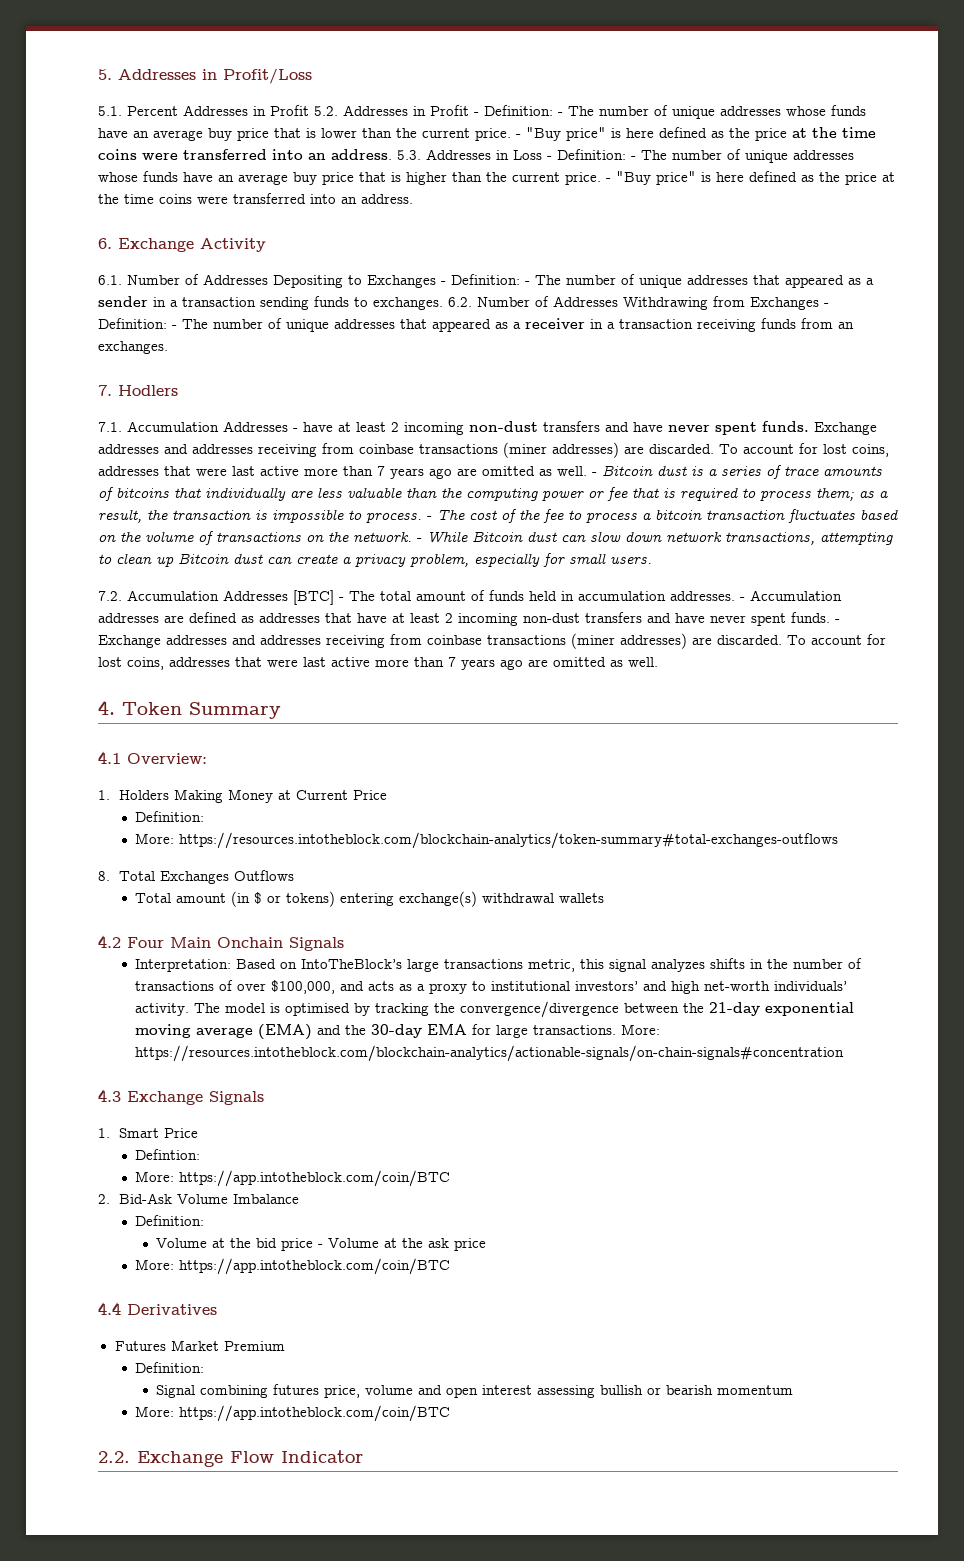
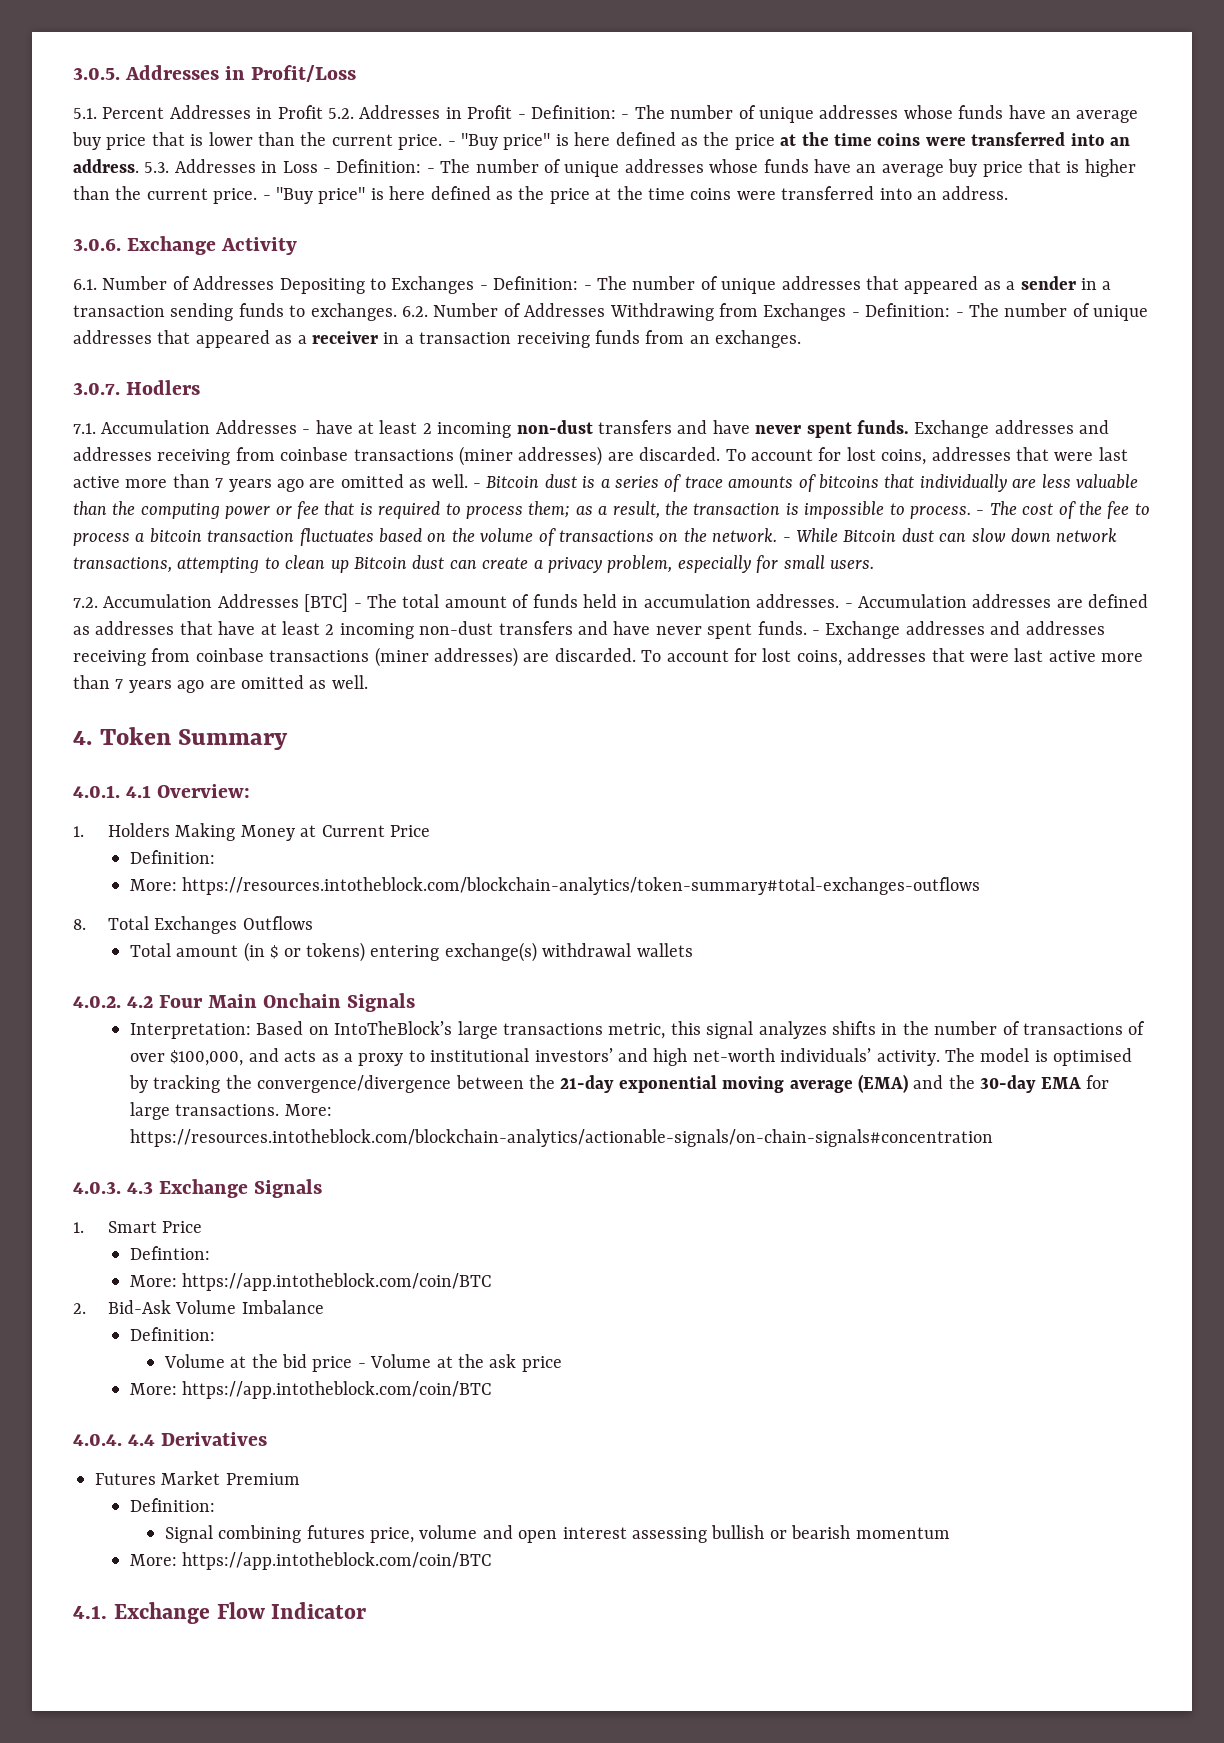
- 5. Addresses in Profit/Loss
+ 3.0.5. Addresses in Profit/Loss
- 6. Exchange Activity
+ 3.0.6. Exchange Activity
- 7. Hodlers
+ 3.0.7. Hodlers
- 4.1 Overview:
+ 4.0.1. 4.1 Overview:
- 4.2 Four Main Onchain Signals
+ 4.0.2. 4.2 Four Main Onchain Signals
- 4.3 Exchange Signals
+ 4.0.3. 4.3 Exchange Signals
- 4.4 Derivatives
+ 4.0.4. 4.4 Derivatives
- 2.2. Exchange Flow Indicator
+ 4.1. Exchange Flow Indicator

